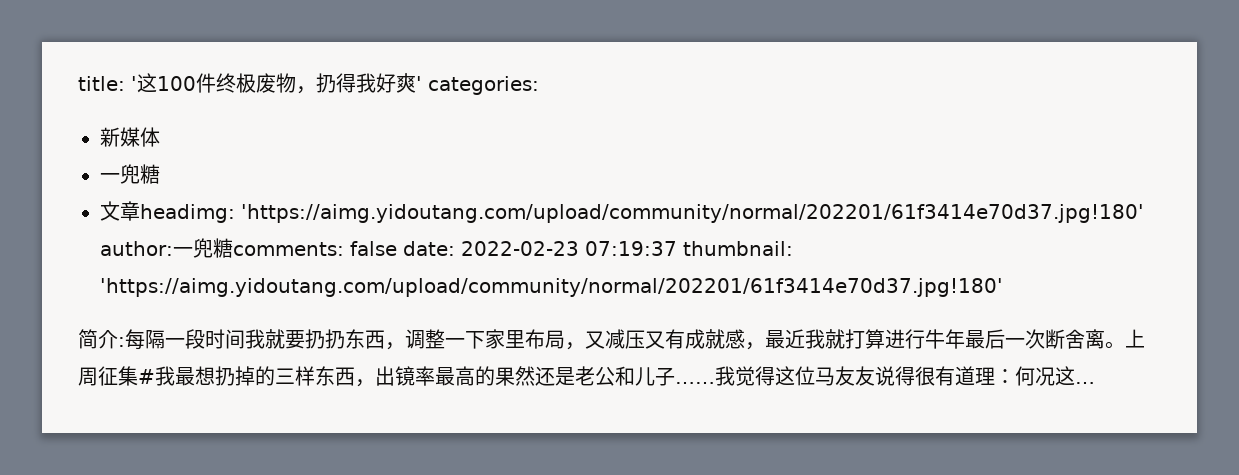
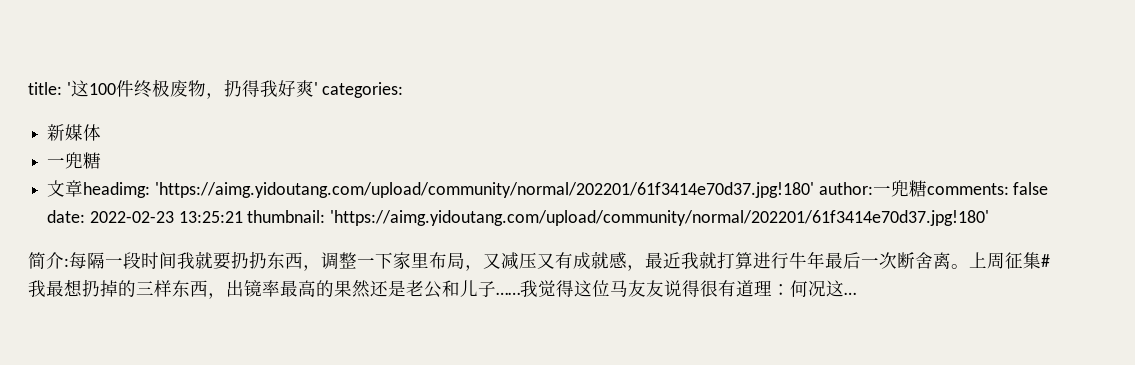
- 文章headimg: 'https://aimg.yidoutang.com/upload/community/normal/202201/61f3414e70d37.jpg!180' author:一兜糖comments: false date: 2022-02-23 07:19:37 thumbnail: 'https://aimg.yidoutang.com/upload/community/normal/202201/61f3414e70d37.jpg!180'
+ 文章headimg: 'https://aimg.yidoutang.com/upload/community/normal/202201/61f3414e70d37.jpg!180' author:一兜糖comments: false date: 2022-02-23 13:25:21 thumbnail: 'https://aimg.yidoutang.com/upload/community/normal/202201/61f3414e70d37.jpg!180'

